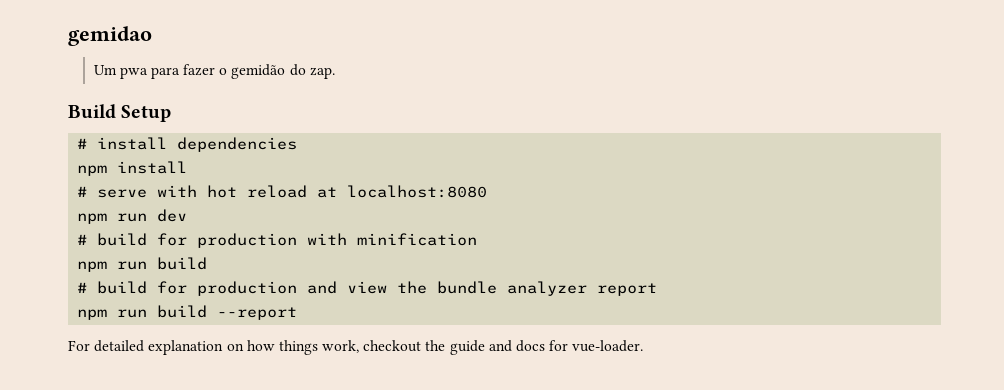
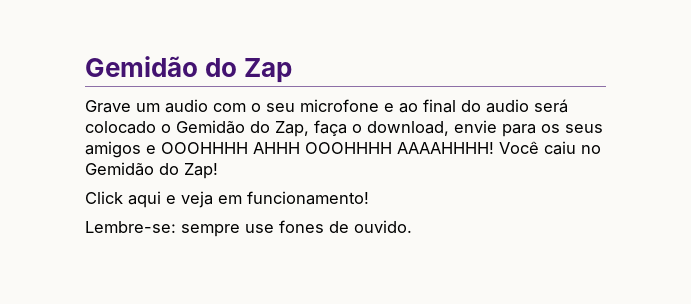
- gemidao
- Um pwa para fazer o gemidão do zap.
- Build Setup
- # install dependencies
- npm install
- # serve with hot reload at localhost:8080
- npm run dev
- # build for production with minification
- npm run build
- # build for production and view the bundle analyzer report
- npm run build --report
- For detailed explanation on how things work, checkout the guide and docs for vue-loader.
+ Gemidão do Zap
+ Grave um audio com o seu microfone e ao final do audio será colocado o Gemidão do Zap, faça o download, envie para os seus amigos e OOOHHHH AHHH OOOHHHH AAAAHHHH! Você caiu no Gemidão do Zap!
+ Click aqui e veja em funcionamento!
+ Lembre-se: sempre use fones de ouvido.

